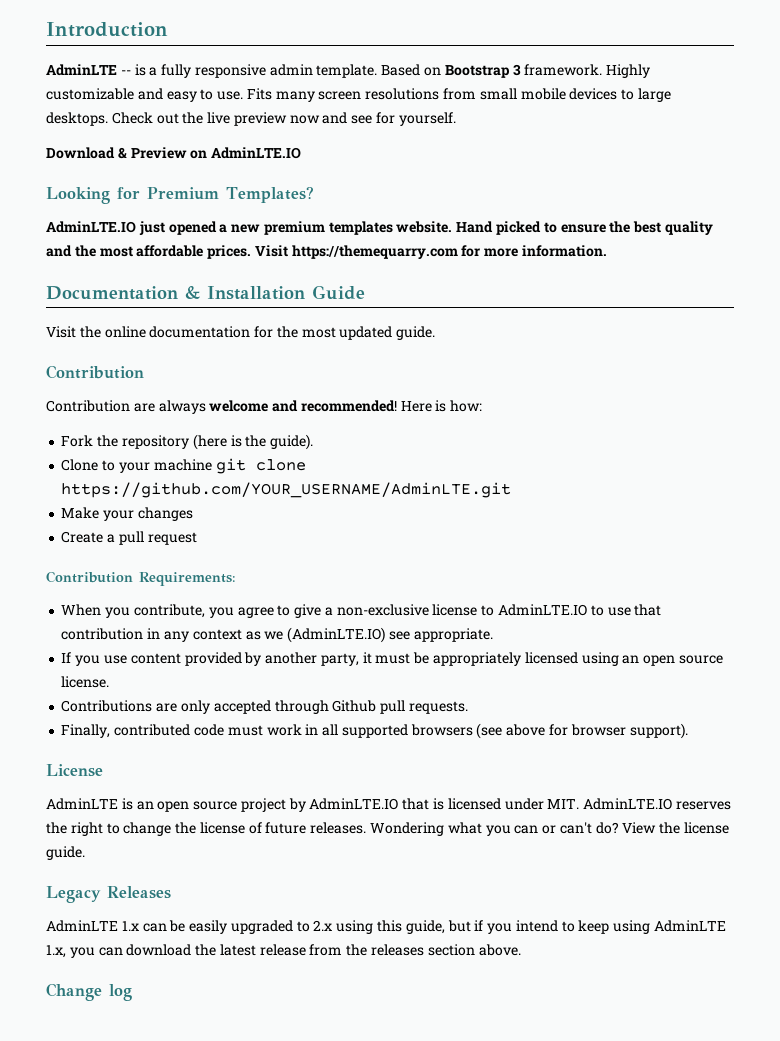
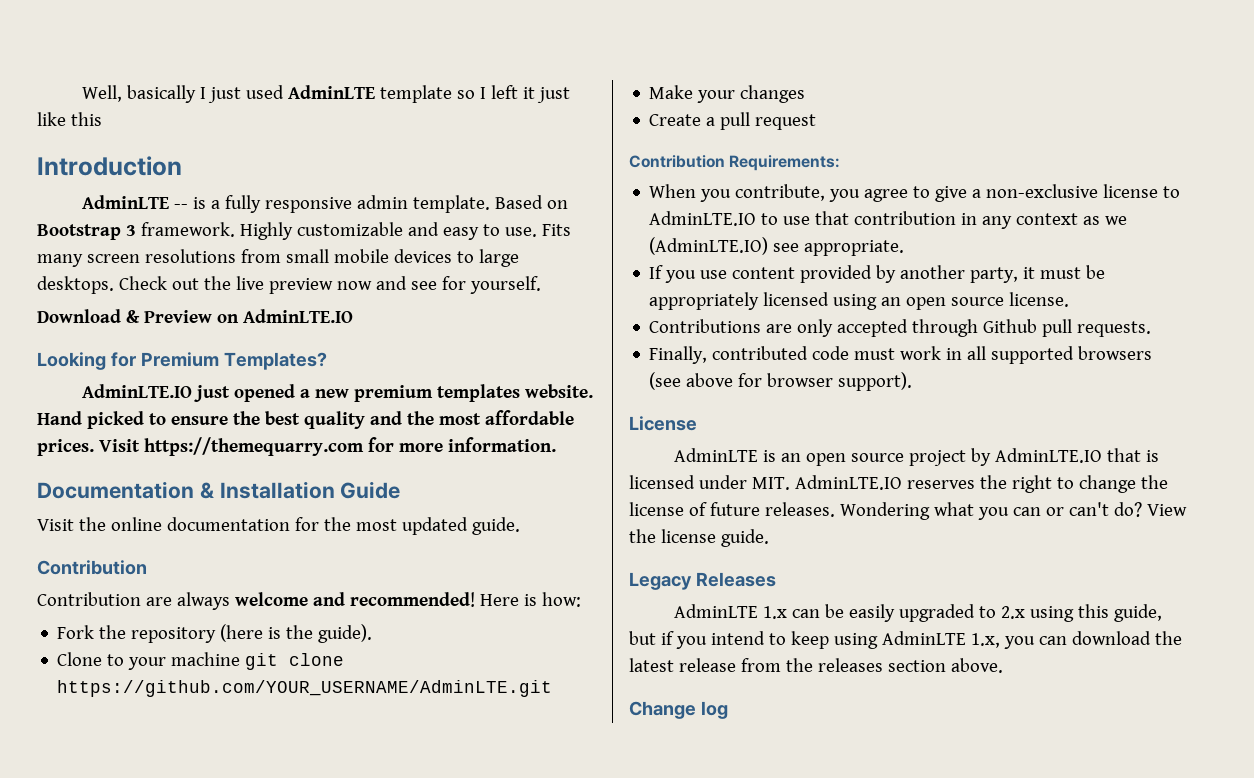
+ Well, basically I just used AdminLTE template so I left it just like this

